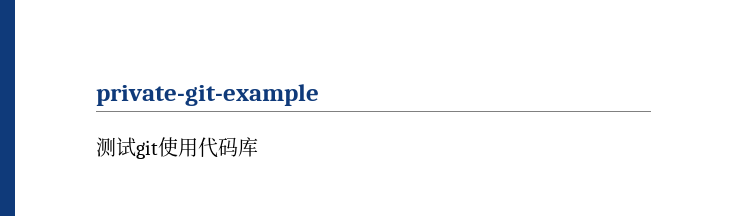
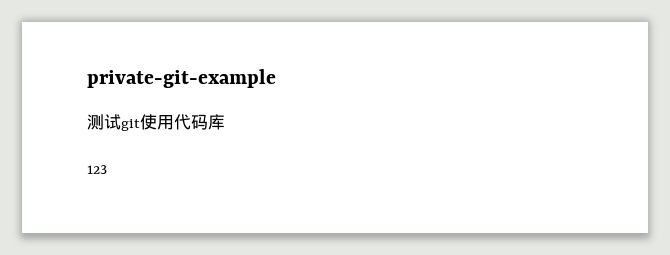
+ 123

